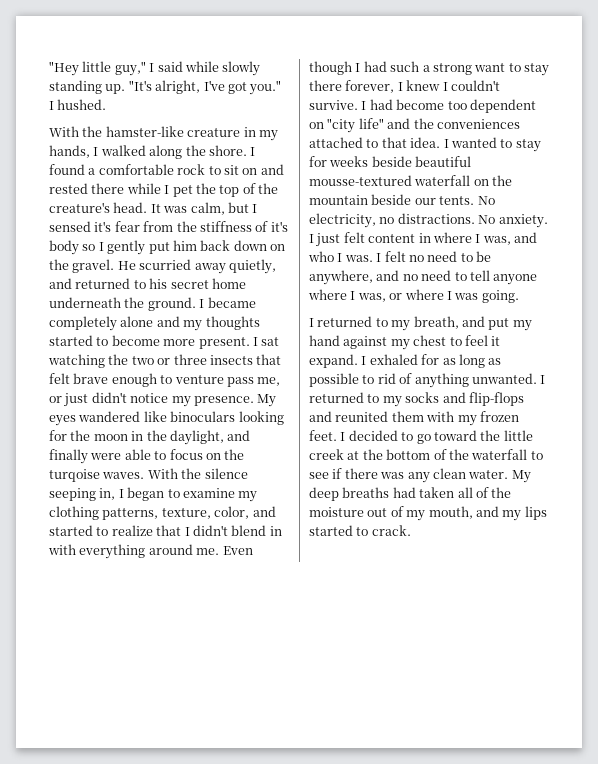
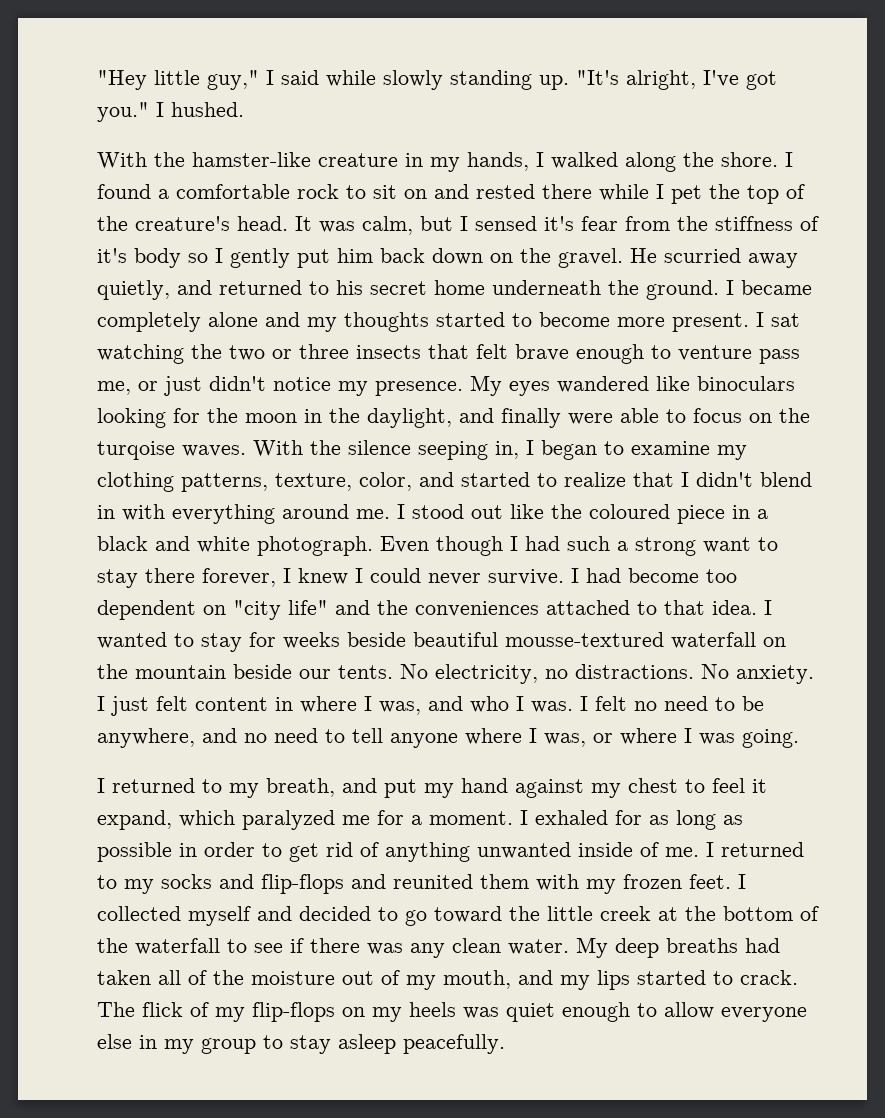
+ I stood out like the coloured piece in a black and white photograph.
- Even though I had such a strong want to stay there forever, I knew I couldn't survive.
+ Even though I had such a strong want to stay there forever, I knew I could never survive.
- I returned to my breath, and put my hand against my chest to feel it expand.
+ I returned to my breath, and put my hand against my chest to feel it expand, which paralyzed me for a moment.
- I exhaled for as long as possible to rid of anything unwanted.
+ I exhaled for as long as possible in order to get rid of anything unwanted inside of me.
- I decided to go toward the little creek at the bottom of the waterfall to see if there was any clean water.
+ I collected myself and decided to go toward the little creek at the bottom of the waterfall to see if there was any clean water.
+ The flick of my flip-flops on my heels was quiet enough to allow everyone else in my group to stay asleep peacefully.

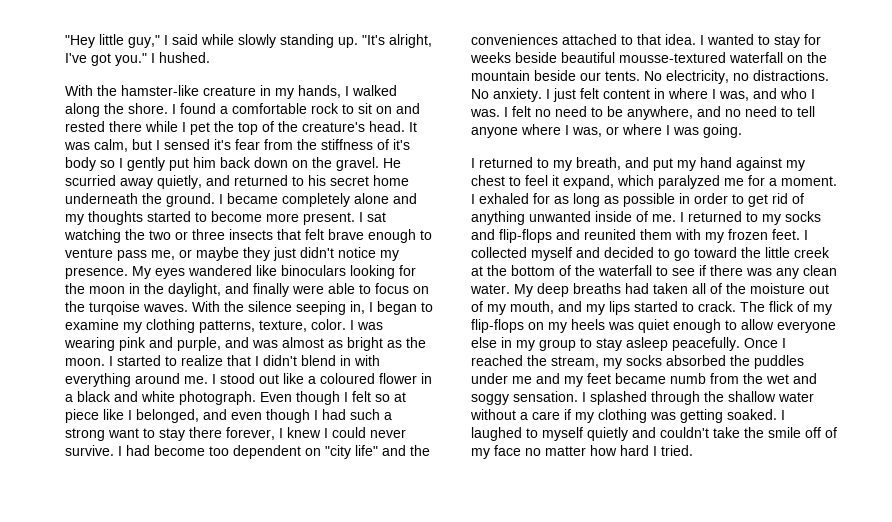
- I sat watching the two or three insects that felt brave enough to venture pass me, or just didn't notice my presence.
+ I sat watching the two or three insects that felt brave enough to venture pass me, or maybe they just didn't notice my presence.
- With the silence seeping in, I began to examine my clothing patterns, texture, color, and started to realize that I didn't blend in with everything around me.
+ With the silence seeping in, I began to examine my clothing patterns, texture, color. I was wearing pink and purple, and was almost as bright as the moon. I started to realize that I didn't blend in with everything around me.
- I stood out like the coloured piece in a black and white photograph.
+ I stood out like a coloured flower in a black and white photograph.
- Even though I had such a strong want to stay there forever, I knew I could never survive.
+ Even though I felt so at piece like I belonged, and even though I had such a strong want to stay there forever, I knew I could never survive.
+ Once I reached the stream, my socks absorbed the puddles under me and my feet became numb from the wet and soggy sensation. I splashed through the shallow water without a care if my clothing was getting soaked. I laughed to myself quietly and couldn't take the smile off of my face no matter how hard I tried.

